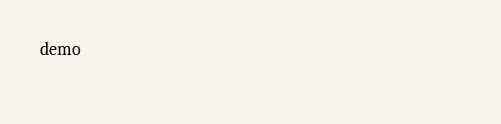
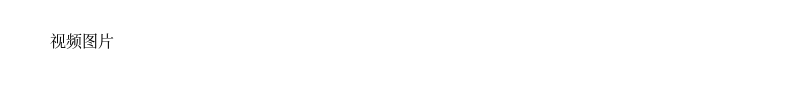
- demo
+ 视频图片

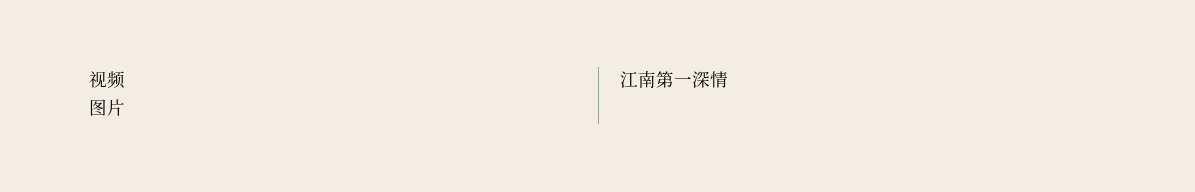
- 视频图片
+ 视频
+ 图片
+ 江南第一深情

